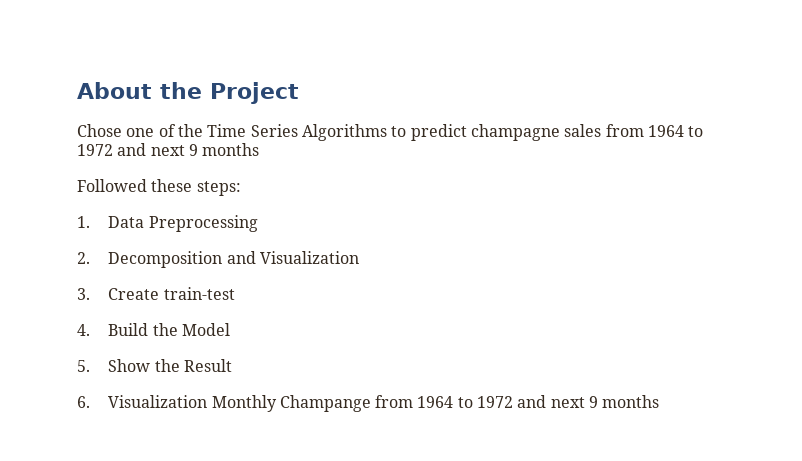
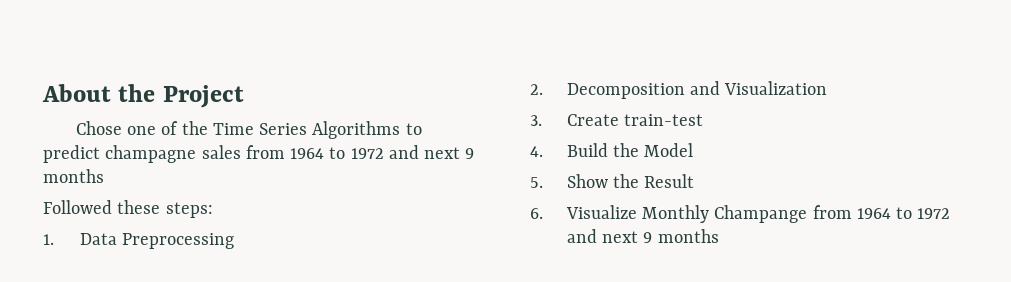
- 6. Visualization Monthly Champange from 1964 to 1972 and next 9 months
+ 6. Visualize Monthly Champange from 1964 to 1972 and next 9 months

